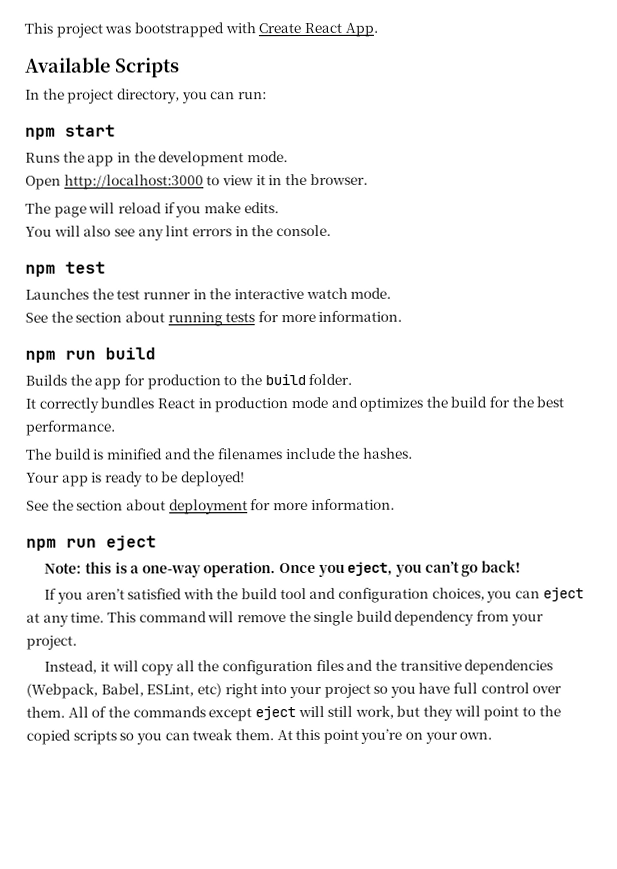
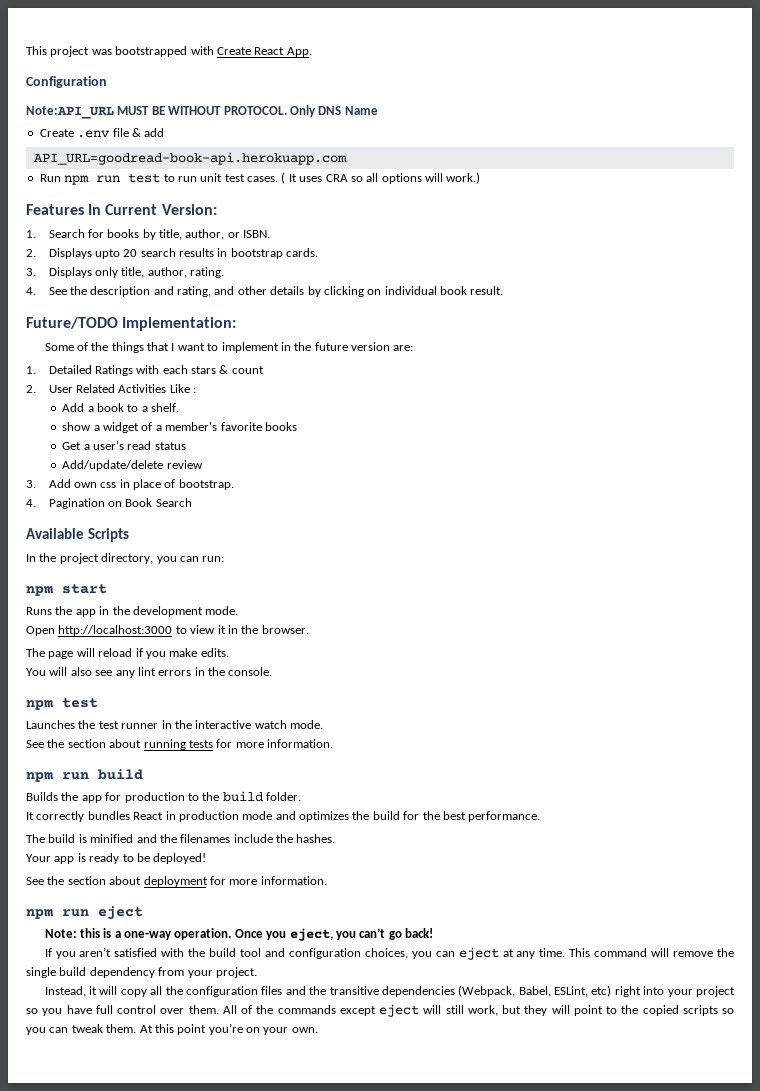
+ Configuration
+ Note:API_URL MUST BE WITHOUT PROTOCOL. Only DNS Name
+ Create .env file & add
+ API_URL=goodread-book-api.herokuapp.com
+ Run npm run test to run unit test cases. ( It uses CRA so all options will work.)
+ Features In Current Version:
+ 1. Search for books by title, author, or ISBN.
+ 2. Displays upto 20 search results in bootstrap cards.
+ 3. Displays only title, author, rating.
+ 4. See the description and rating, and other details by clicking on individual book result.
+ Future/TODO Implementation:
+ Some of the things that I want to implement in the future version are:
+ 1. Detailed Ratings with each stars & count
+ 2. User Related Activities Like :
+ Add a book to a shelf.
+ show a widget of a member's favorite books
+ Get a user's read status
+ Add/update/delete review
+ 3. Add own css in place of bootstrap.
+ 4. Pagination on Book Search

